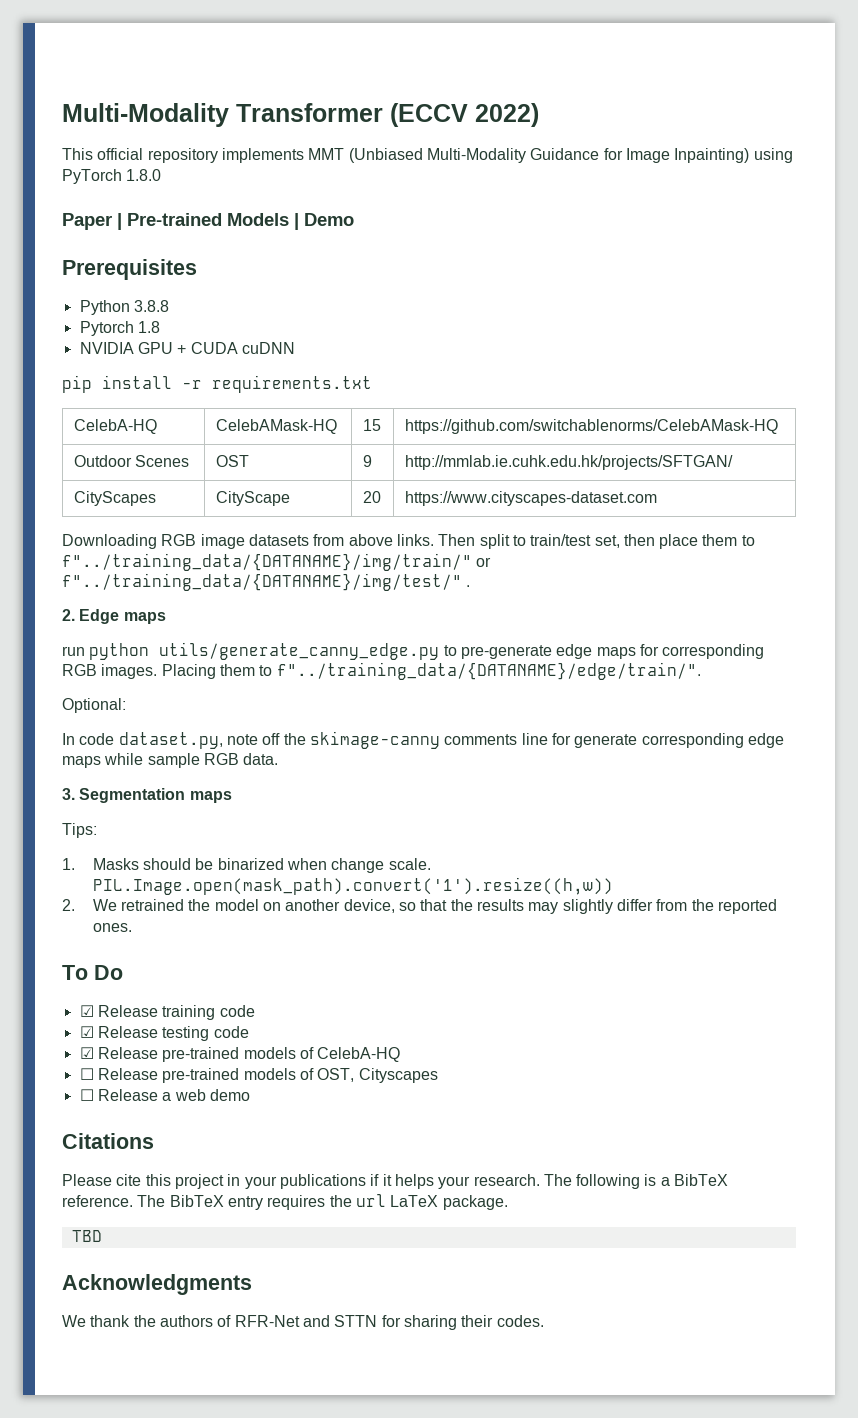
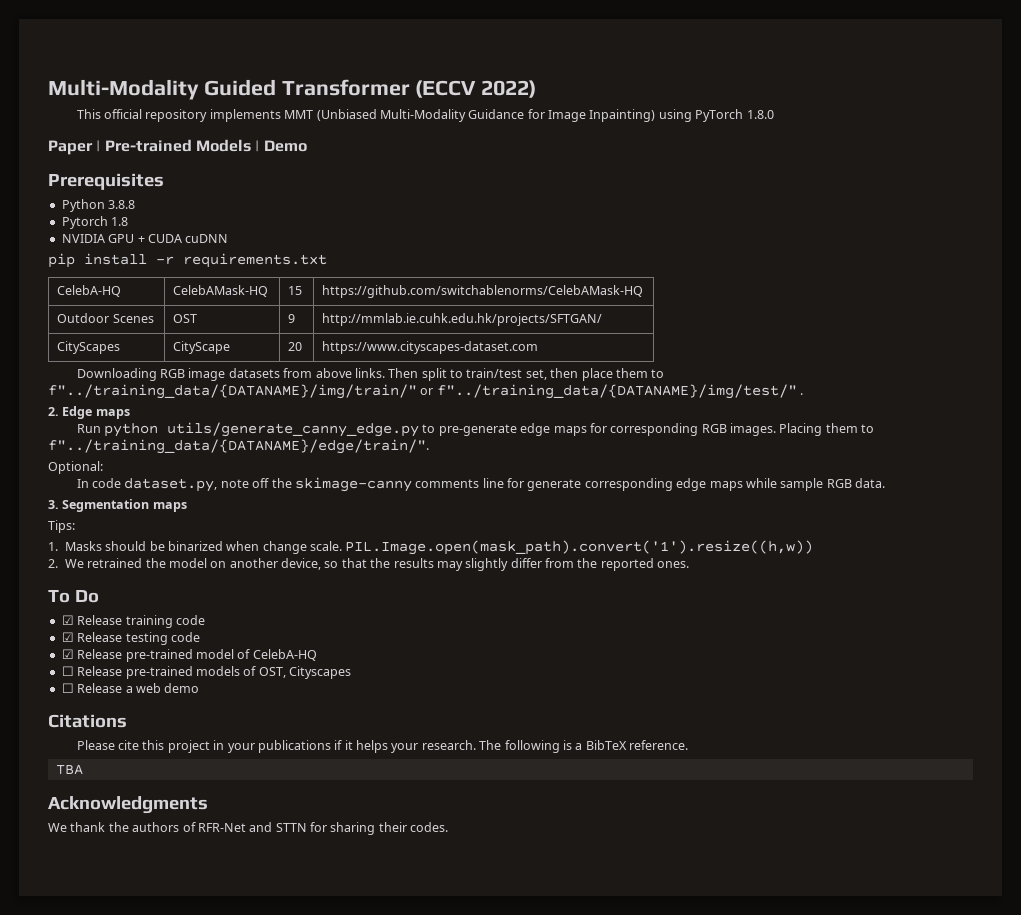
- Multi-Modality Transformer (ECCV 2022)
+ Multi-Modality Guided Transformer (ECCV 2022)
- run python utils/generate_canny_edge.py to pre-generate edge maps for corresponding RGB images.
+ Run python utils/generate_canny_edge.py to pre-generate edge maps for corresponding RGB images.
- ☑ Release pre-trained models of CelebA-HQ
+ ☑ Release pre-trained model of CelebA-HQ
- The following is a BibTeX reference. The BibTeX entry requires the url LaTeX package.
- TBD
+ The following is a BibTeX reference.
+ TBA

